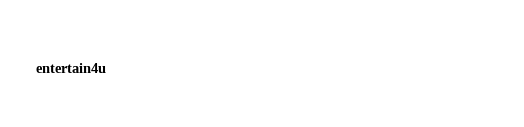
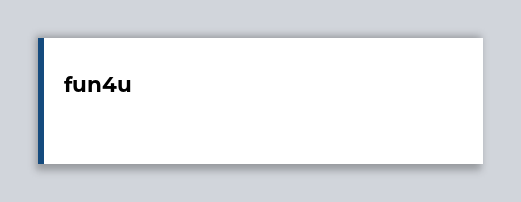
- entertain4u
+ fun4u

